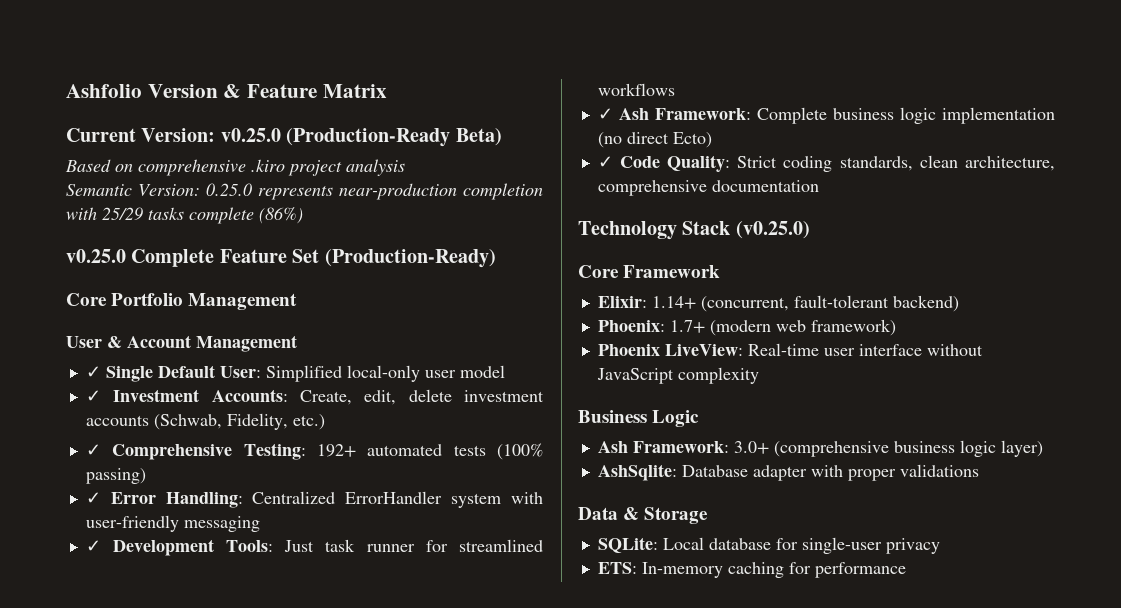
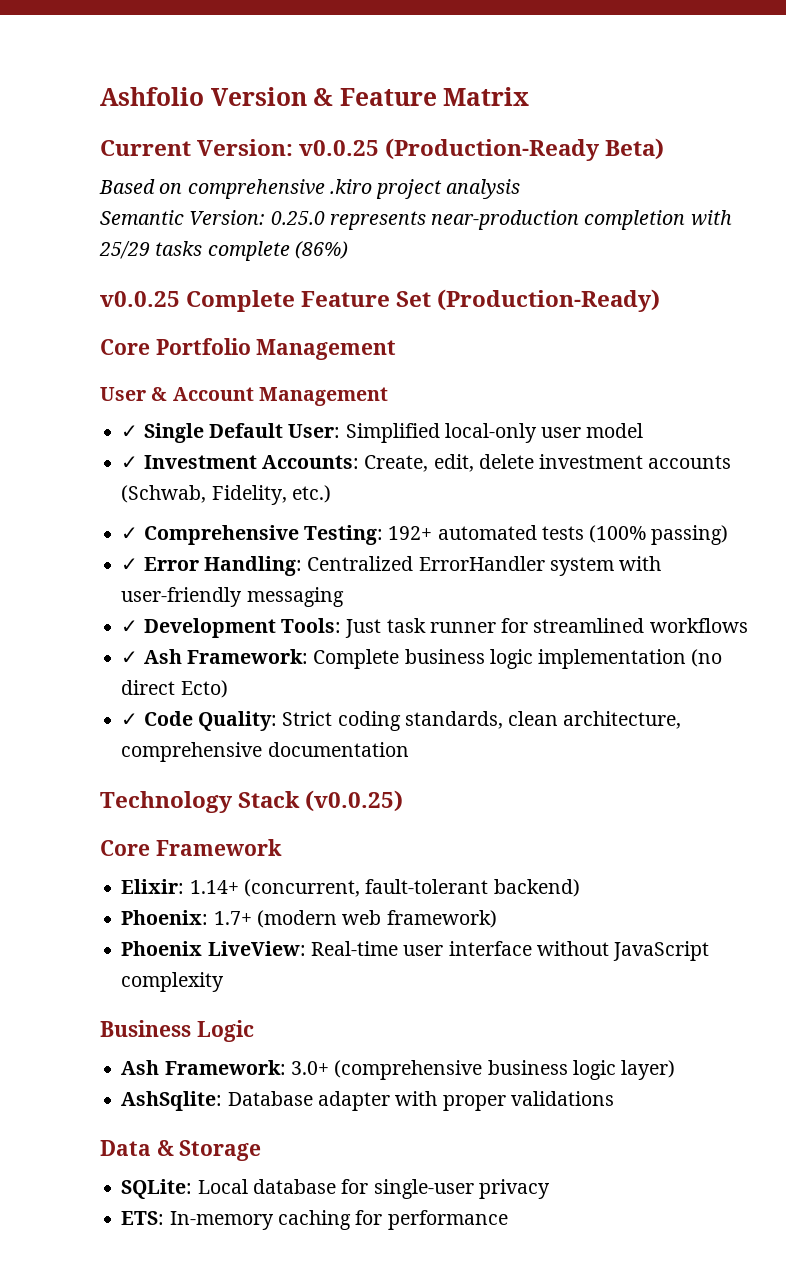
- Current Version: v0.25.0 (Production-Ready Beta)
+ Current Version: v0.0.25 (Production-Ready Beta)
- v0.25.0 Complete Feature Set (Production-Ready)
+ v0.0.25 Complete Feature Set (Production-Ready)
- Technology Stack (v0.25.0)
+ Technology Stack (v0.0.25)

